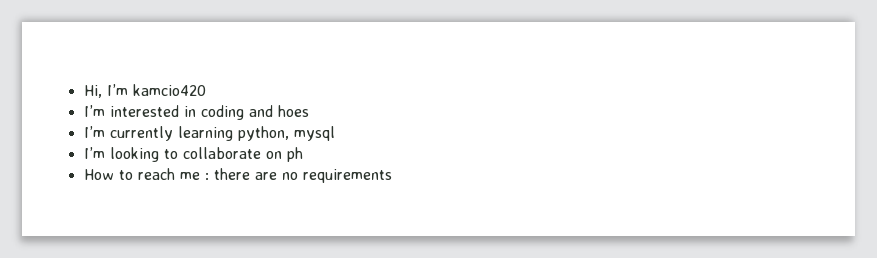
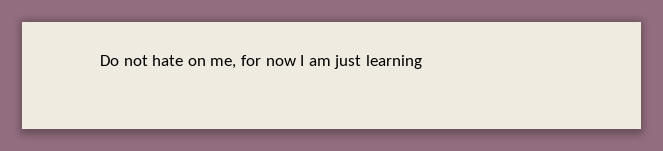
- Hi, I’m kamcio420
- I’m interested in coding and hoes
- I’m currently learning python, mysql
- I’m looking to collaborate on ph
- How to reach me : there are no requirements
+ Do not hate on me, for now I am just learning

